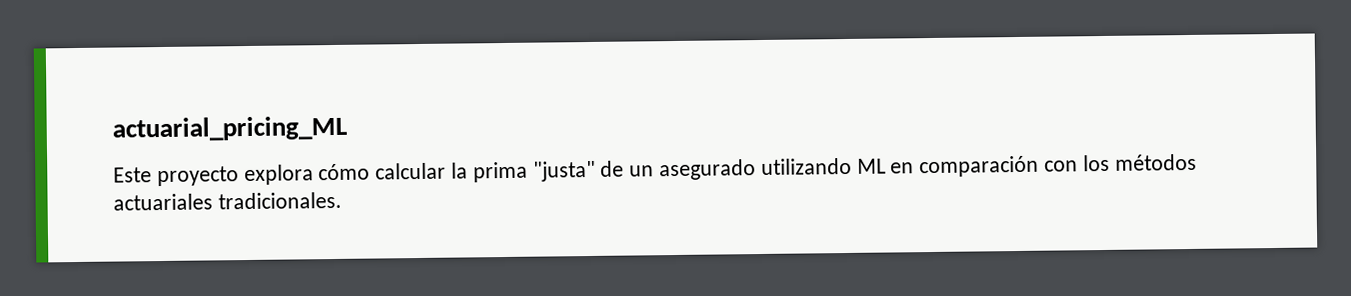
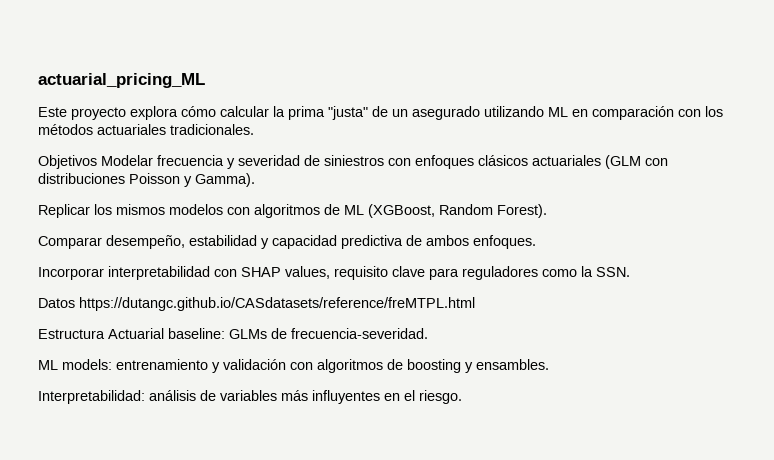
+ Objetivos Modelar frecuencia y severidad de siniestros con enfoques clásicos actuariales (GLM con distribuciones Poisson y Gamma).
+ Replicar los mismos modelos con algoritmos de ML (XGBoost, Random Forest).
+ Comparar desempeño, estabilidad y capacidad predictiva de ambos enfoques.
+ Incorporar interpretabilidad con SHAP values, requisito clave para reguladores como la SSN.
+ Datos https://dutangc.github.io/CASdatasets/reference/freMTPL.html
+ Estructura Actuarial baseline: GLMs de frecuencia-severidad.
+ ML models: entrenamiento y validación con algoritmos de boosting y ensambles.
+ Interpretabilidad: análisis de variables más influyentes en el riesgo.

